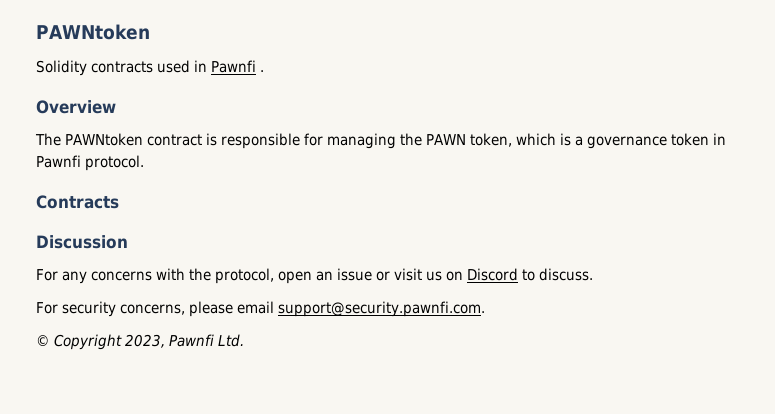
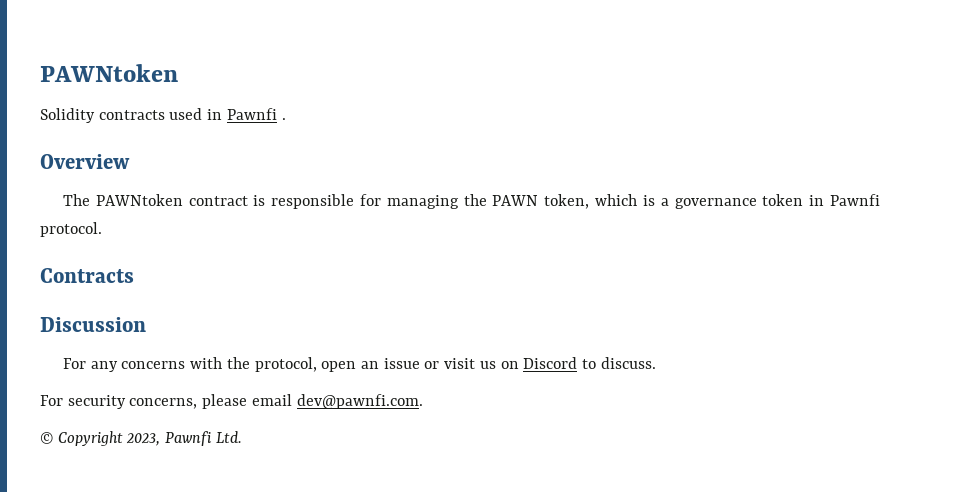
- For security concerns, please email support@security.pawnfi.com.
+ For security concerns, please email dev@pawnfi.com.

